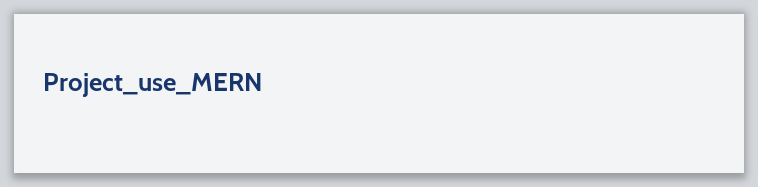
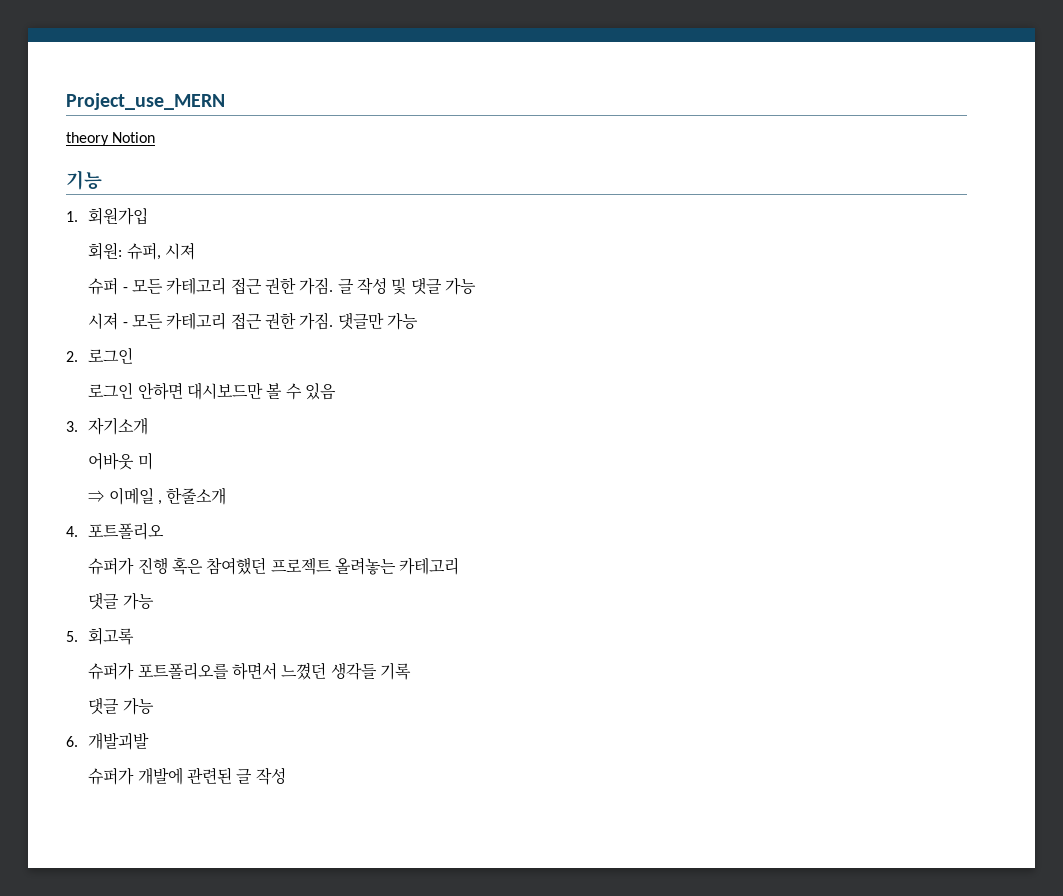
+ theory Notion
+ 기능
+ 1. 회원가입
+ 회원: 슈퍼, 시져
+ 슈퍼 - 모든 카테고리 접근 권한 가짐. 글 작성 및 댓글 가능
+ 시져 - 모든 카테고리 접근 권한 가짐. 댓글만 가능
+ 2. 로그인
+ 로그인 안하면 대시보드만 볼 수 있음
+ 3. 자기소개
+ 어바웃 미
+ ⇒ 이메일 , 한줄소개
+ 4. 포트폴리오
+ 슈퍼가 진행 혹은 참여했던 프로젝트 올려놓는 카테고리
+ 댓글 가능
+ 5. 회고록
+ 슈퍼가 포트폴리오를 하면서 느꼈던 생각들 기록
+ 댓글 가능
+ 6. 개발괴발
+ 슈퍼가 개발에 관련된 글 작성

